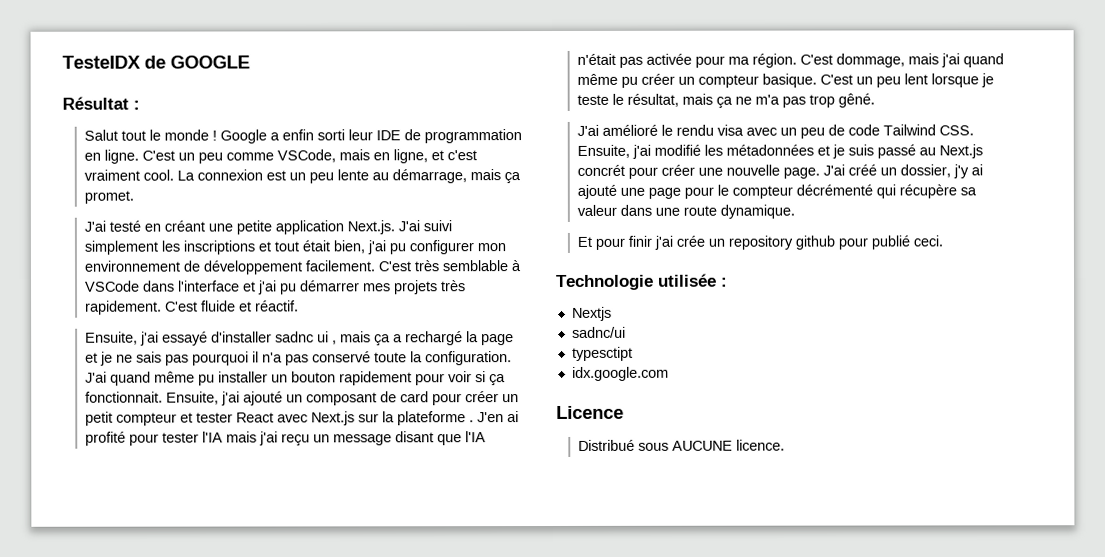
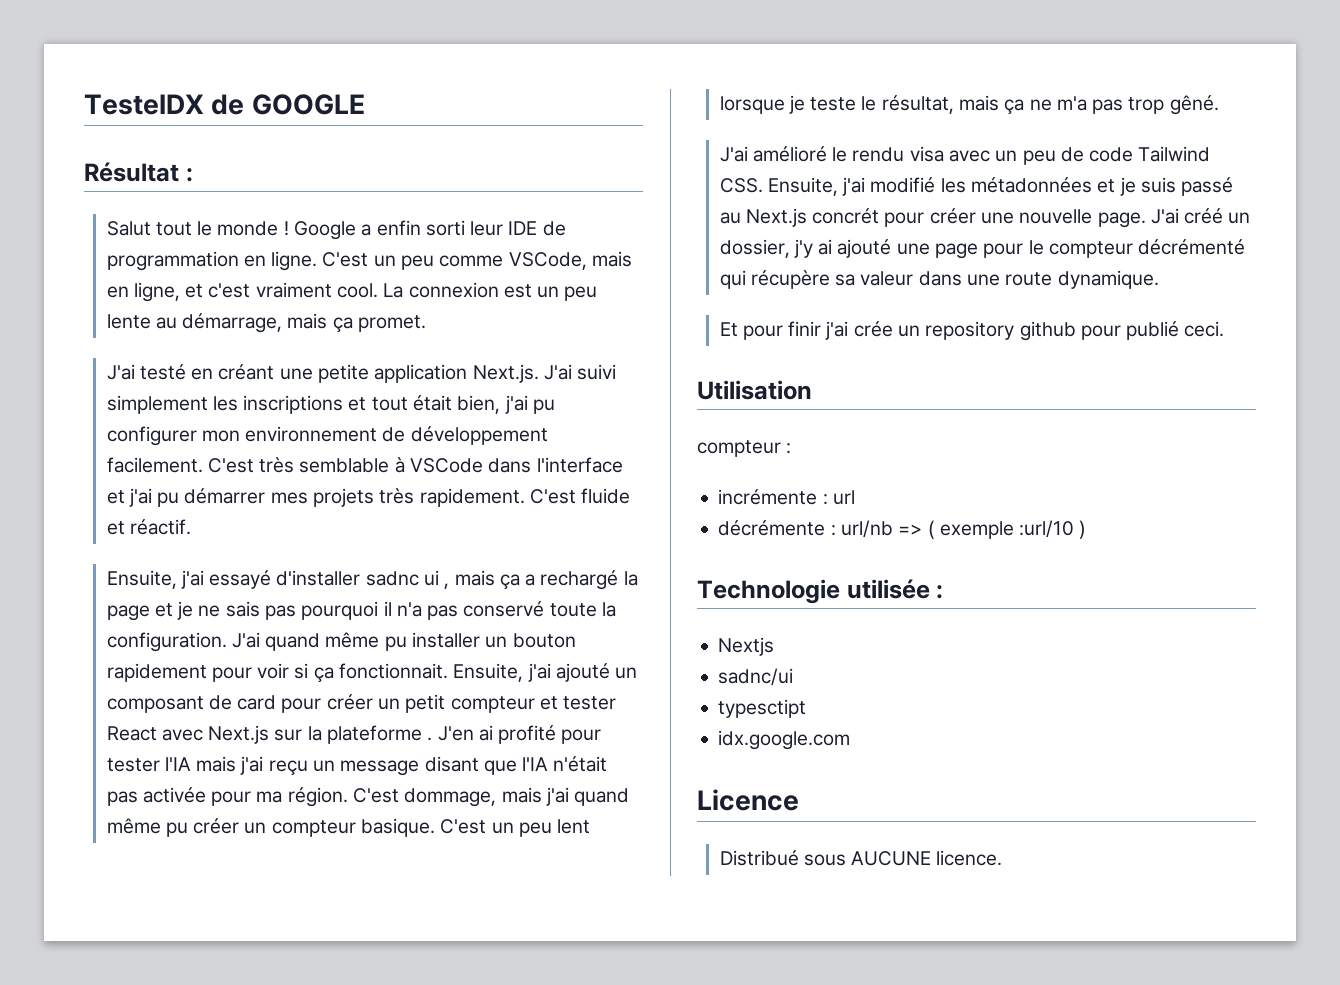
+ Utilisation
+ compteur :
+ incrémente : url
+ décrémente : url/nb => ( exemple :url/10 )

